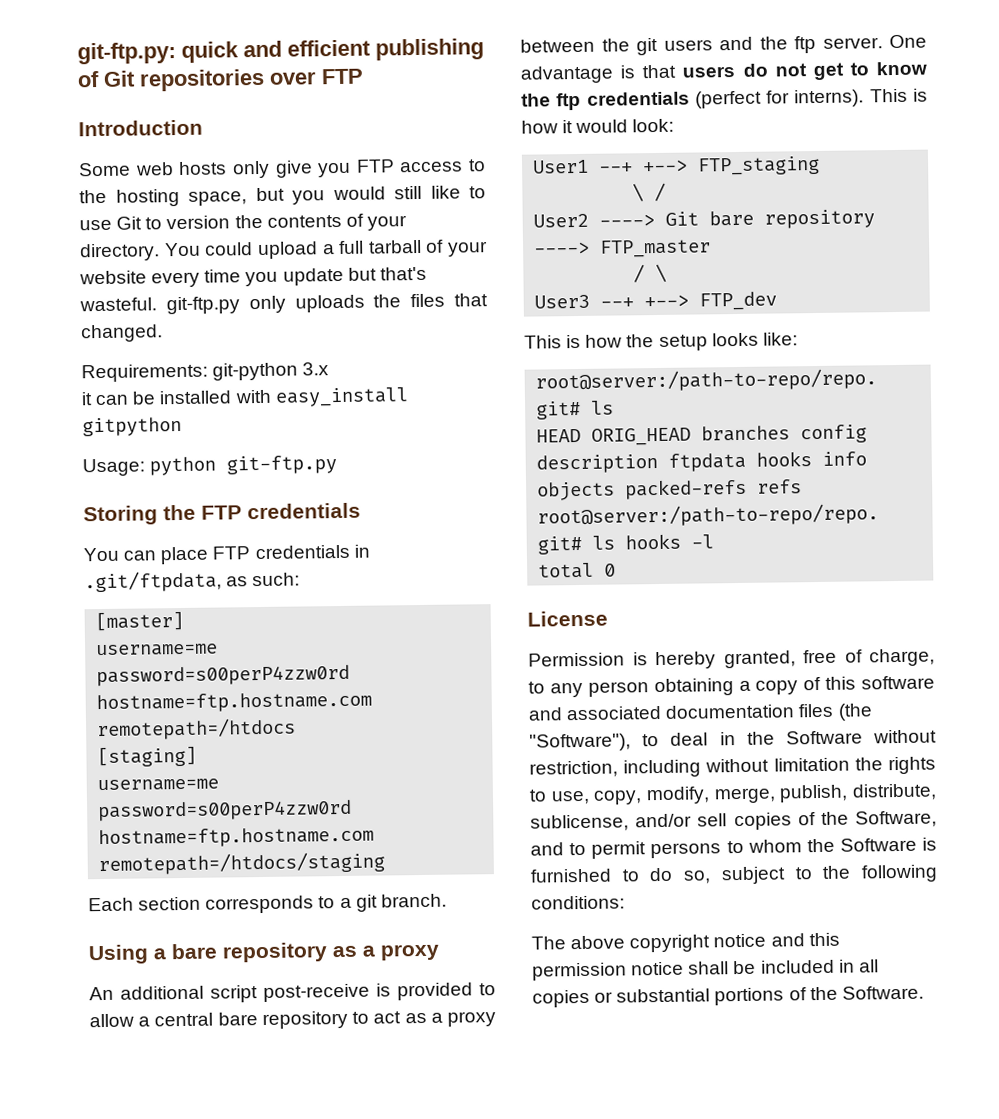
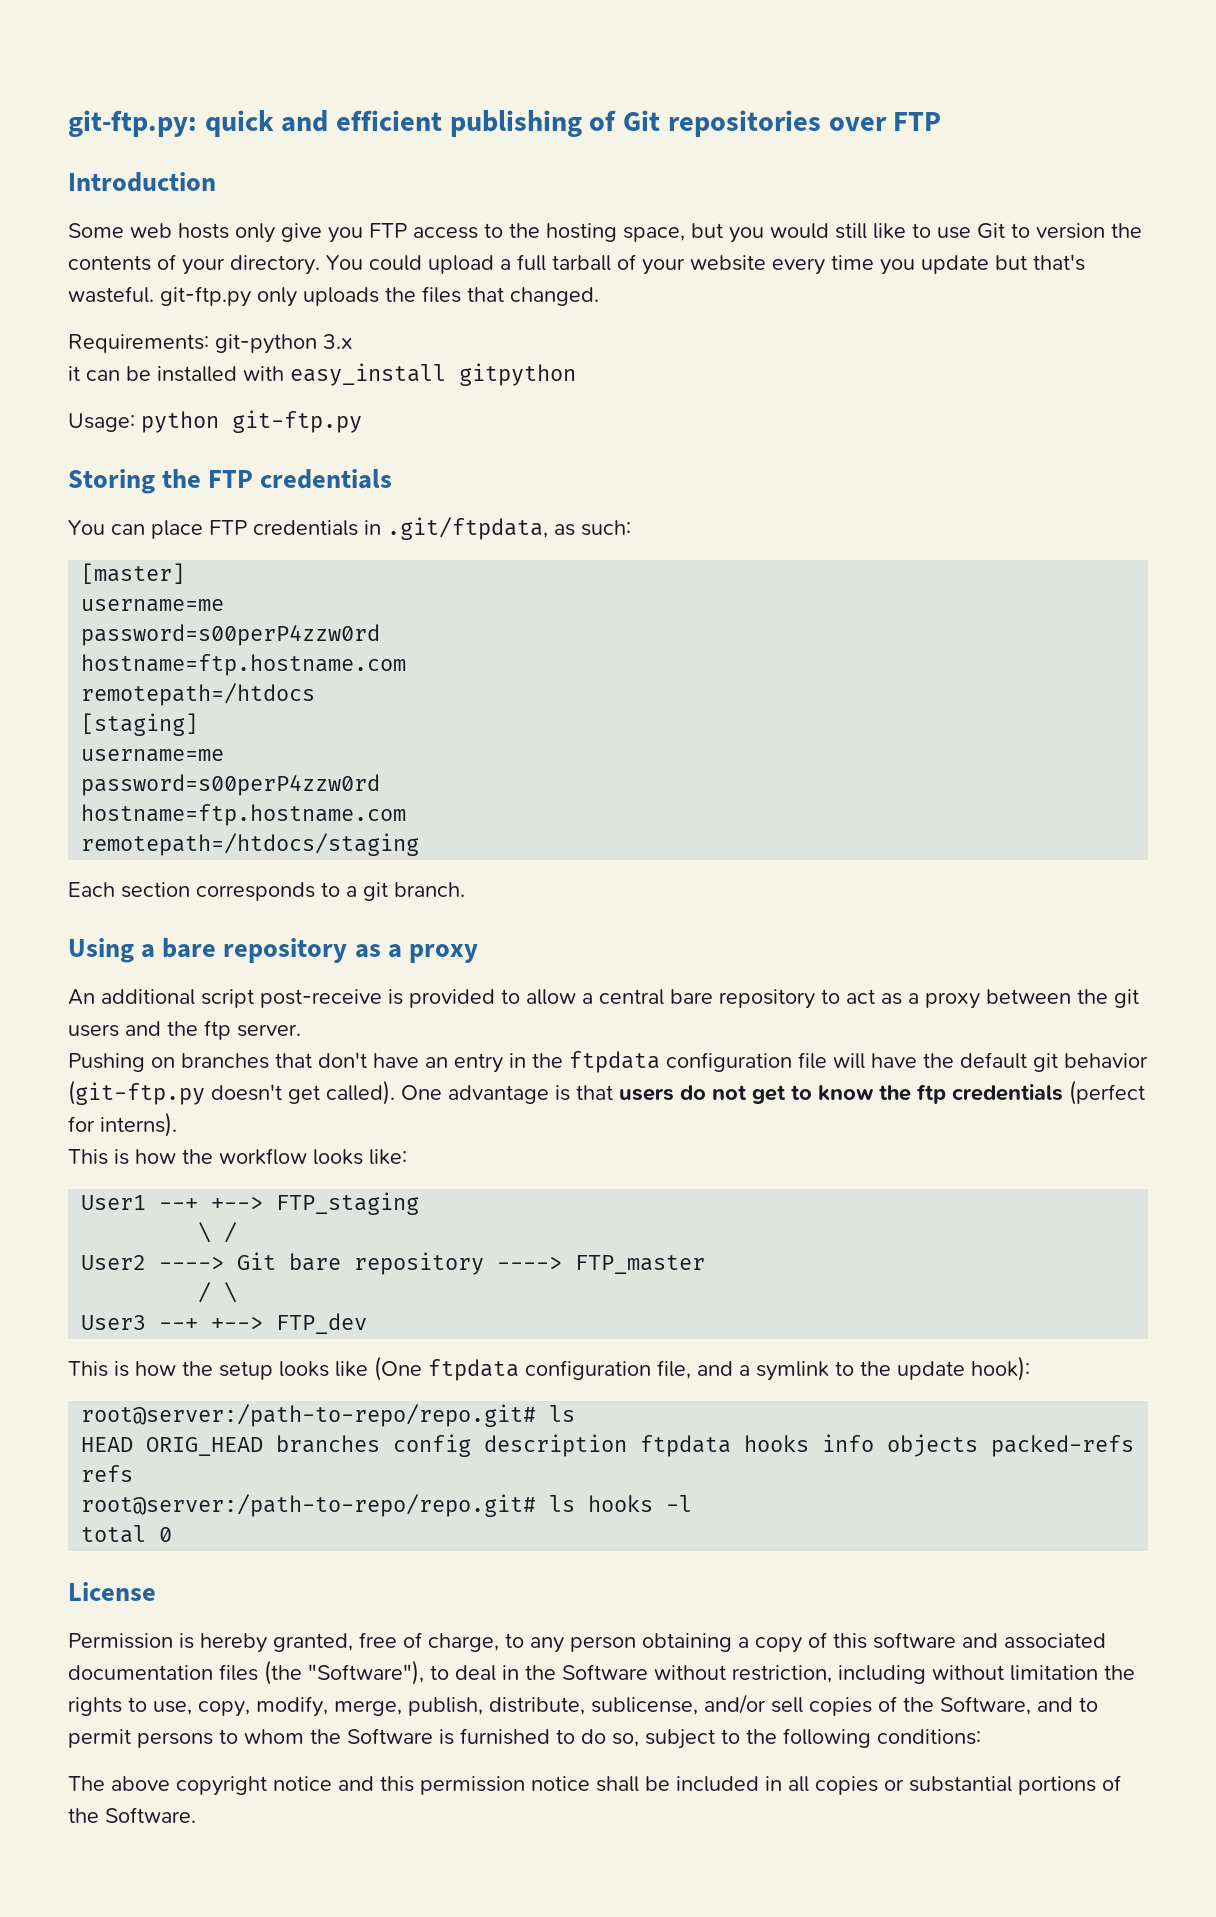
- An additional script post-receive is provided to allow a central bare repository to act as a proxy between the git users and the ftp server. One advantage is that users do not get to know the ftp credentials (perfect for interns). This is how it would look:
+ An additional script post-receive is provided to allow a central bare repository to act as a proxy between the git users and the ftp server.
+ Pushing on branches that don't have an entry in the ftpdata configuration file will have the default git behavior (git-ftp.py doesn't get called). One advantage is that users do not get to know the ftp credentials (perfect for interns).
+ This is how the workflow looks like:
- This is how the setup looks like:
+ This is how the setup looks like (One ftpdata configuration file, and a symlink to the update hook):

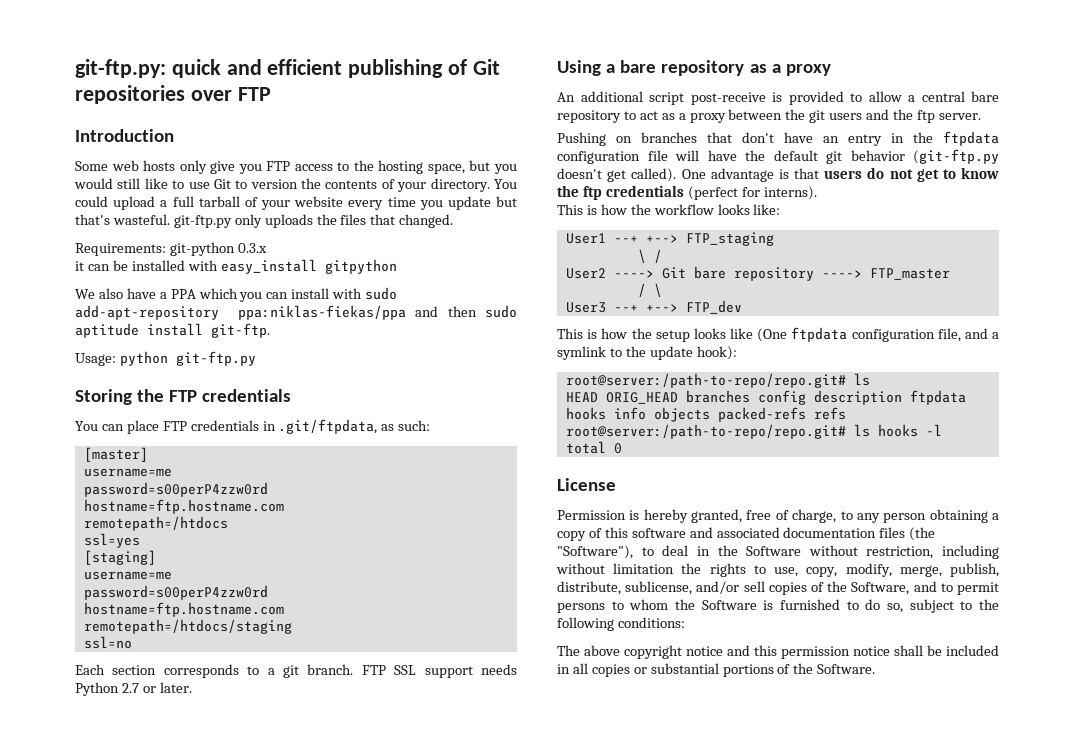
- Requirements: git-python 3.x
+ Requirements: git-python 0.3.x
+ We also have a PPA which you can install with sudo add-apt-repository ppa:niklas-fiekas/ppa and then sudo aptitude install git-ftp.
+ ssl=yes
+ ssl=no
+ FTP SSL support needs Python 2.7 or later.

